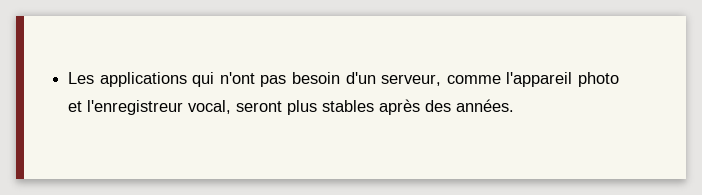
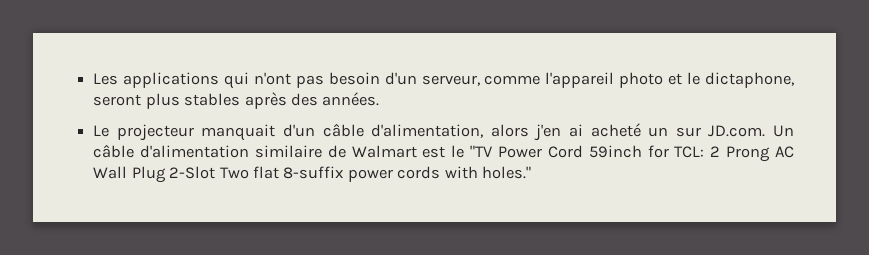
- Les applications qui n'ont pas besoin d'un serveur, comme l'appareil photo et l'enregistreur vocal, seront plus stables après des années.
+ Les applications qui n'ont pas besoin d'un serveur, comme l'appareil photo et le dictaphone, seront plus stables après des années.
+ Le projecteur manquait d'un câble d'alimentation, alors j'en ai acheté un sur JD.com. Un câble d'alimentation similaire de Walmart est le "TV Power Cord 59inch for TCL: 2 Prong AC Wall Plug 2-Slot Two flat 8-suffix power cords with holes."

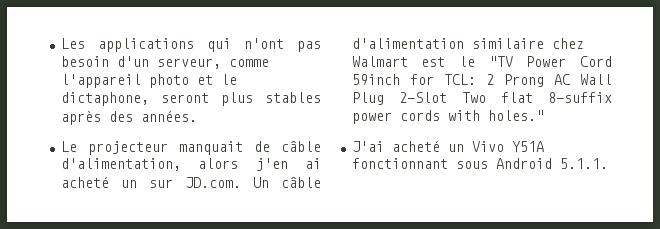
- Le projecteur manquait d'un câble d'alimentation, alors j'en ai acheté un sur JD.com. Un câble d'alimentation similaire de Walmart est le "TV Power Cord 59inch for TCL: 2 Prong AC Wall Plug 2-Slot Two flat 8-suffix power cords with holes."
+ Le projecteur manquait de câble d'alimentation, alors j'en ai acheté un sur JD.com. Un câble d'alimentation similaire chez Walmart est le "TV Power Cord 59inch for TCL: 2 Prong AC Wall Plug 2-Slot Two flat 8-suffix power cords with holes."
+ J'ai acheté un Vivo Y51A fonctionnant sous Android 5.1.1.

